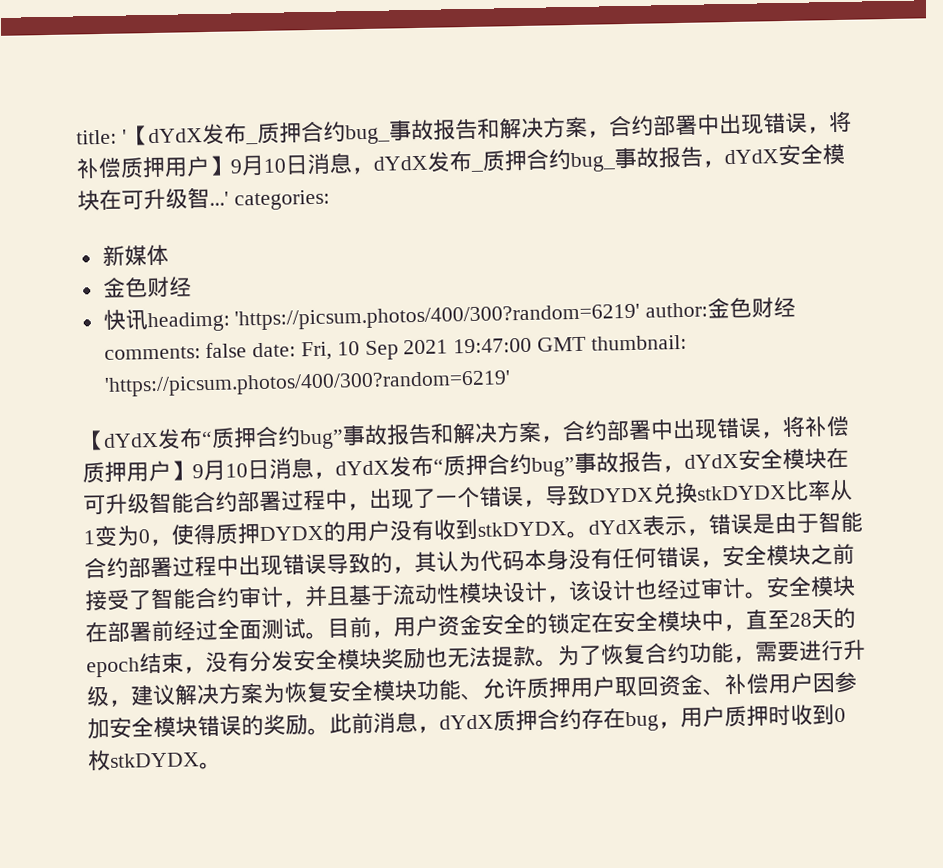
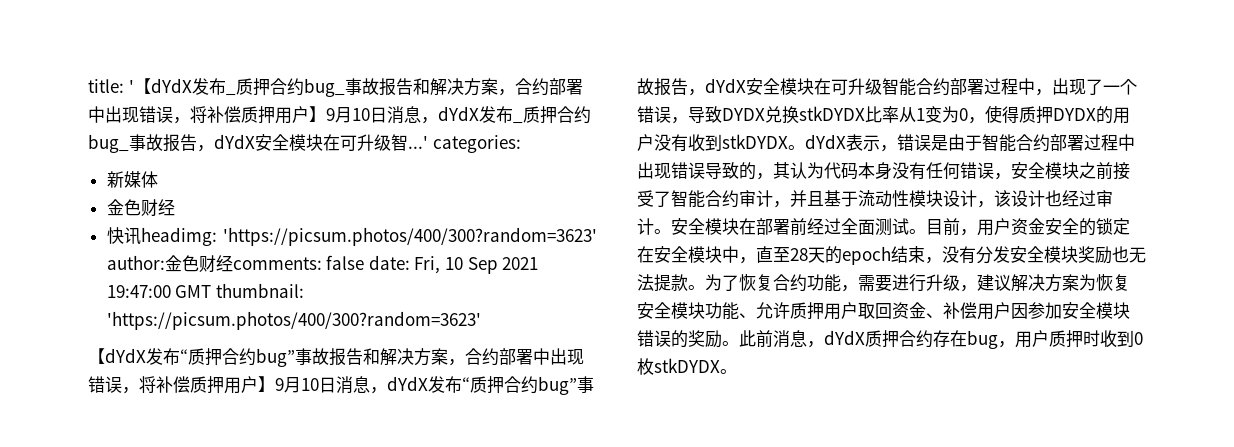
- 快讯headimg: 'https://picsum.photos/400/300?random=6219' author:金色财经comments: false date: Fri, 10 Sep 2021 19:47:00 GMT thumbnail: 'https://picsum.photos/400/300?random=6219'
+ 快讯headimg: 'https://picsum.photos/400/300?random=3623' author:金色财经comments: false date: Fri, 10 Sep 2021 19:47:00 GMT thumbnail: 'https://picsum.photos/400/300?random=3623'

